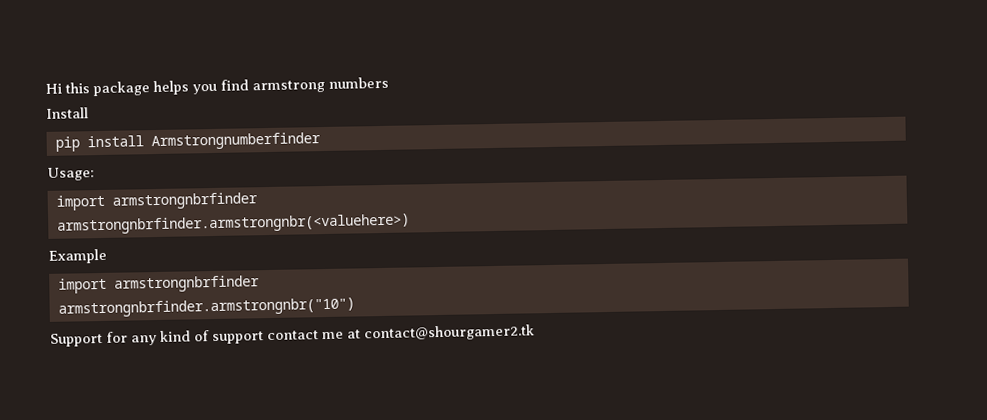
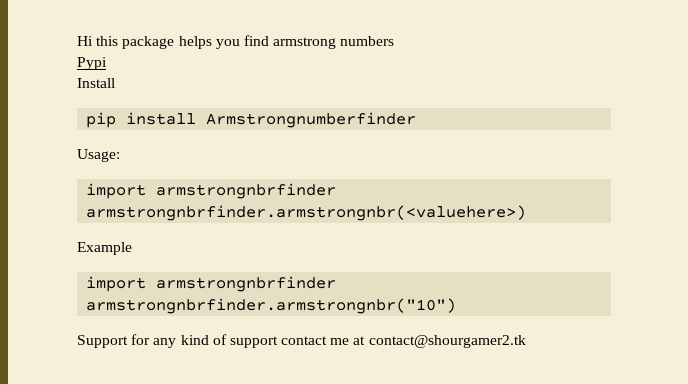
+ Pypi

